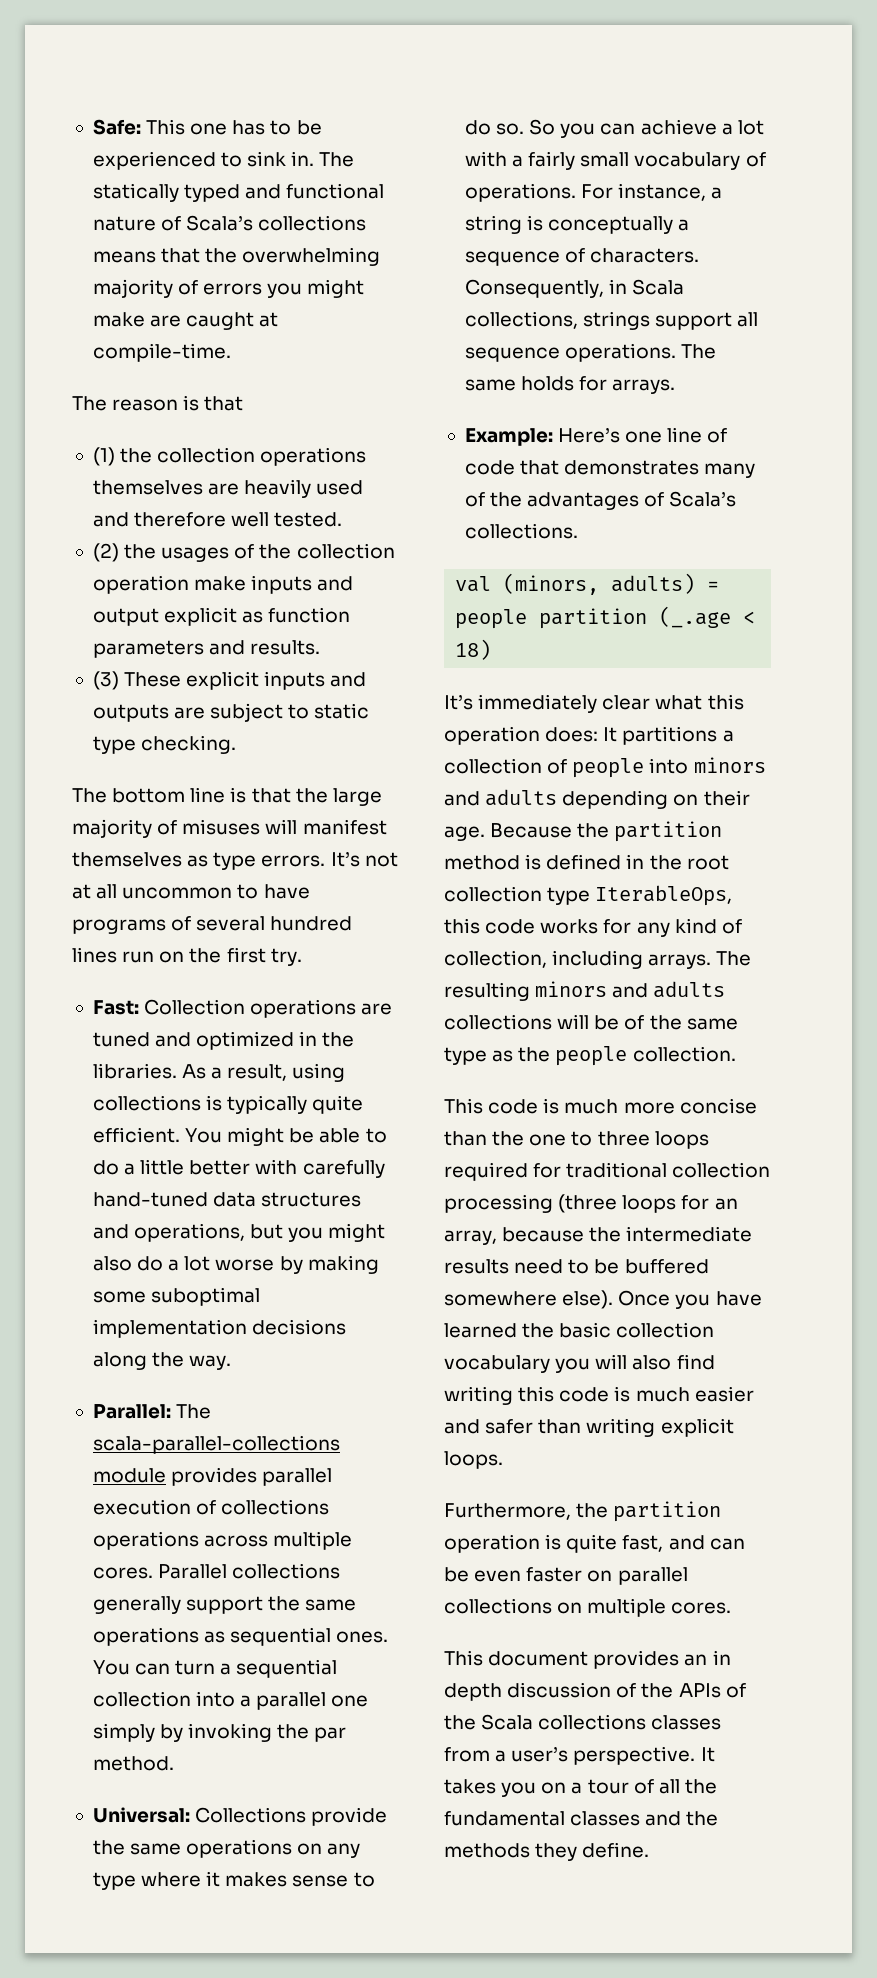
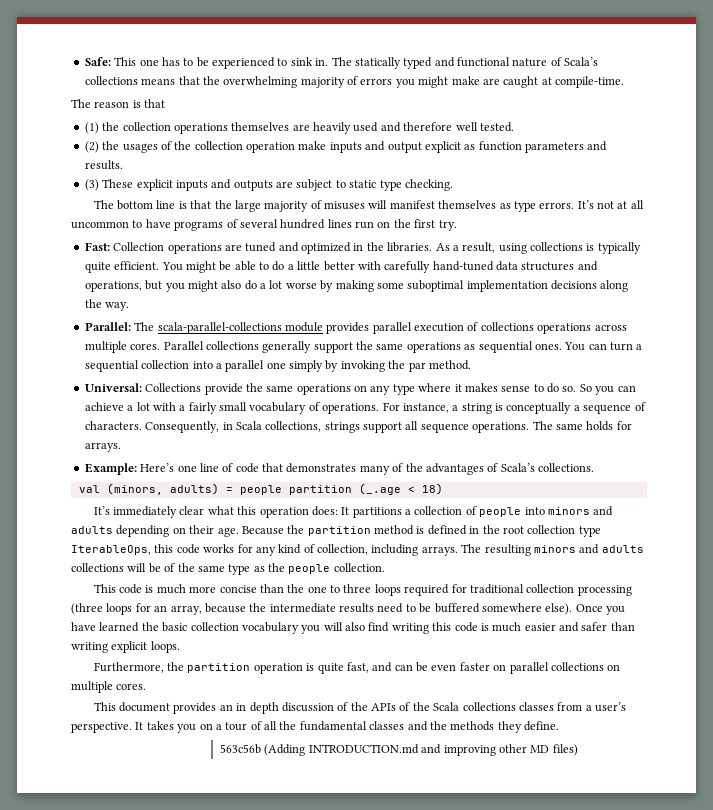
+ 563c56b (Adding INTRODUCTION.md and improving other MD files)

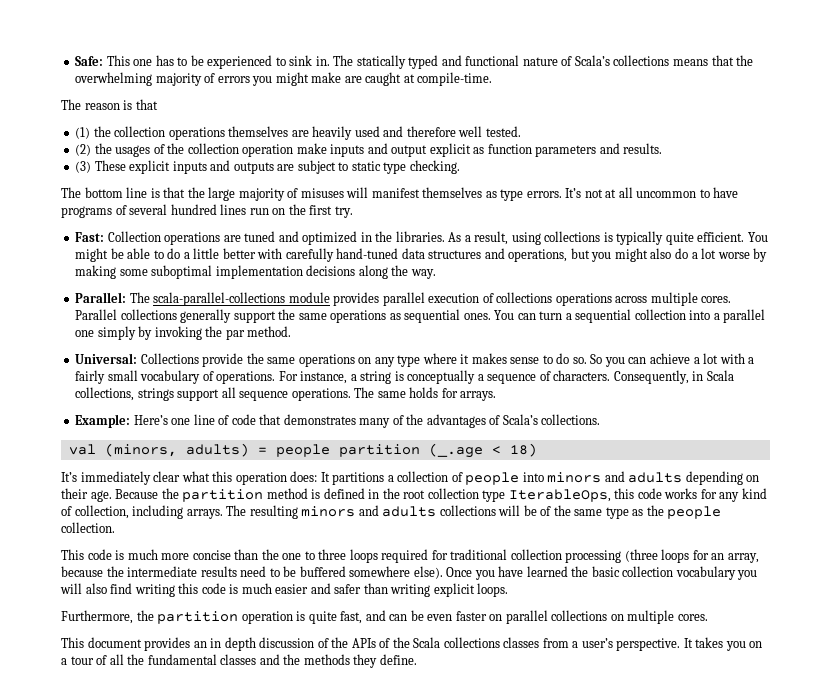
- 563c56b (Adding INTRODUCTION.md and improving other MD files)

